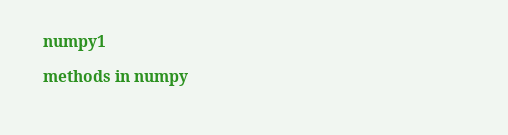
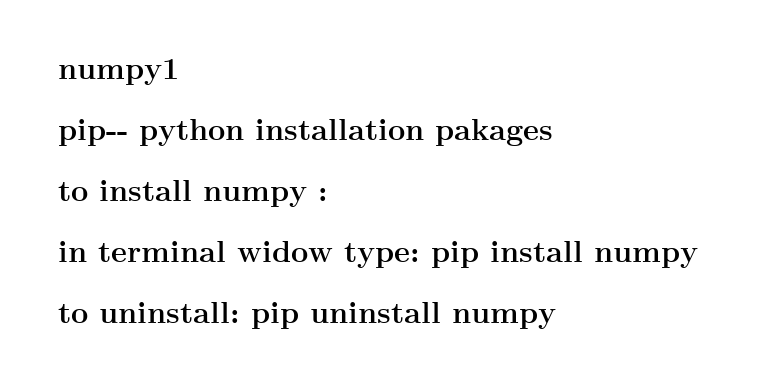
- methods in numpy
+ pip-- python installation pakages
+ to install numpy :
+ in terminal widow type: pip install numpy
+ to uninstall: pip uninstall numpy

